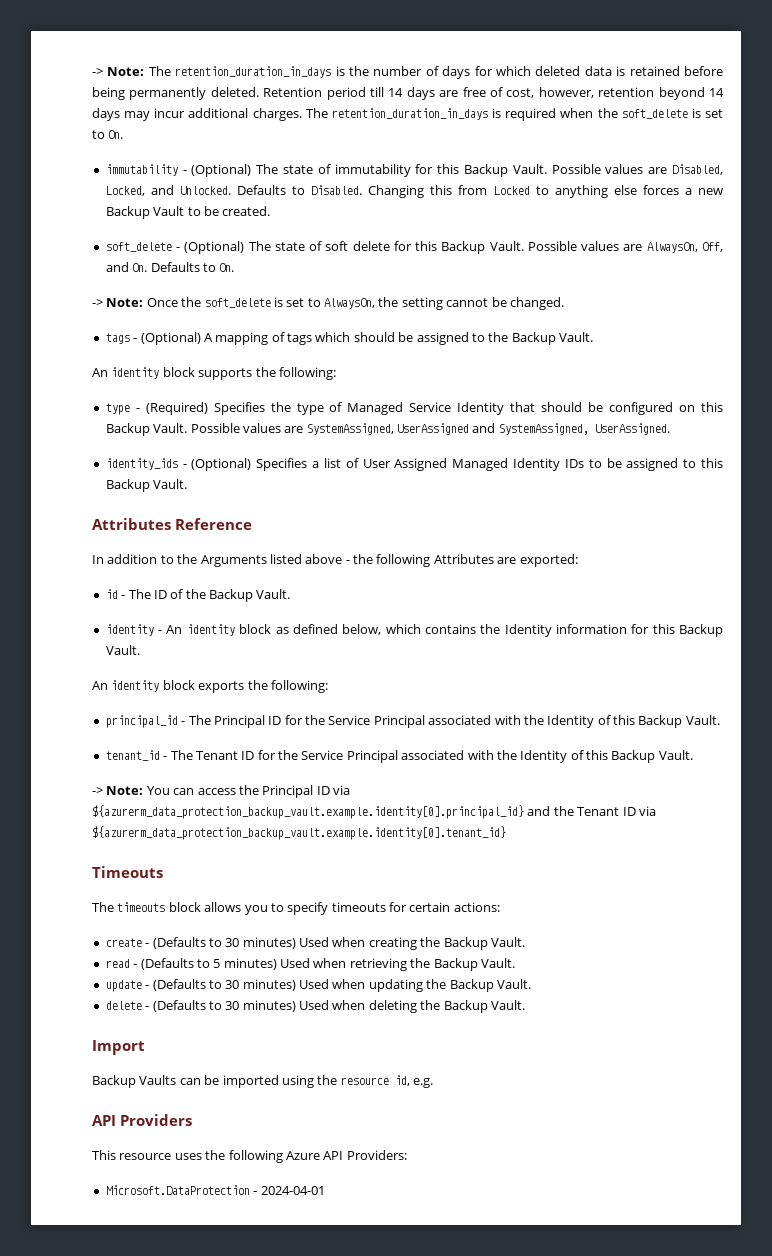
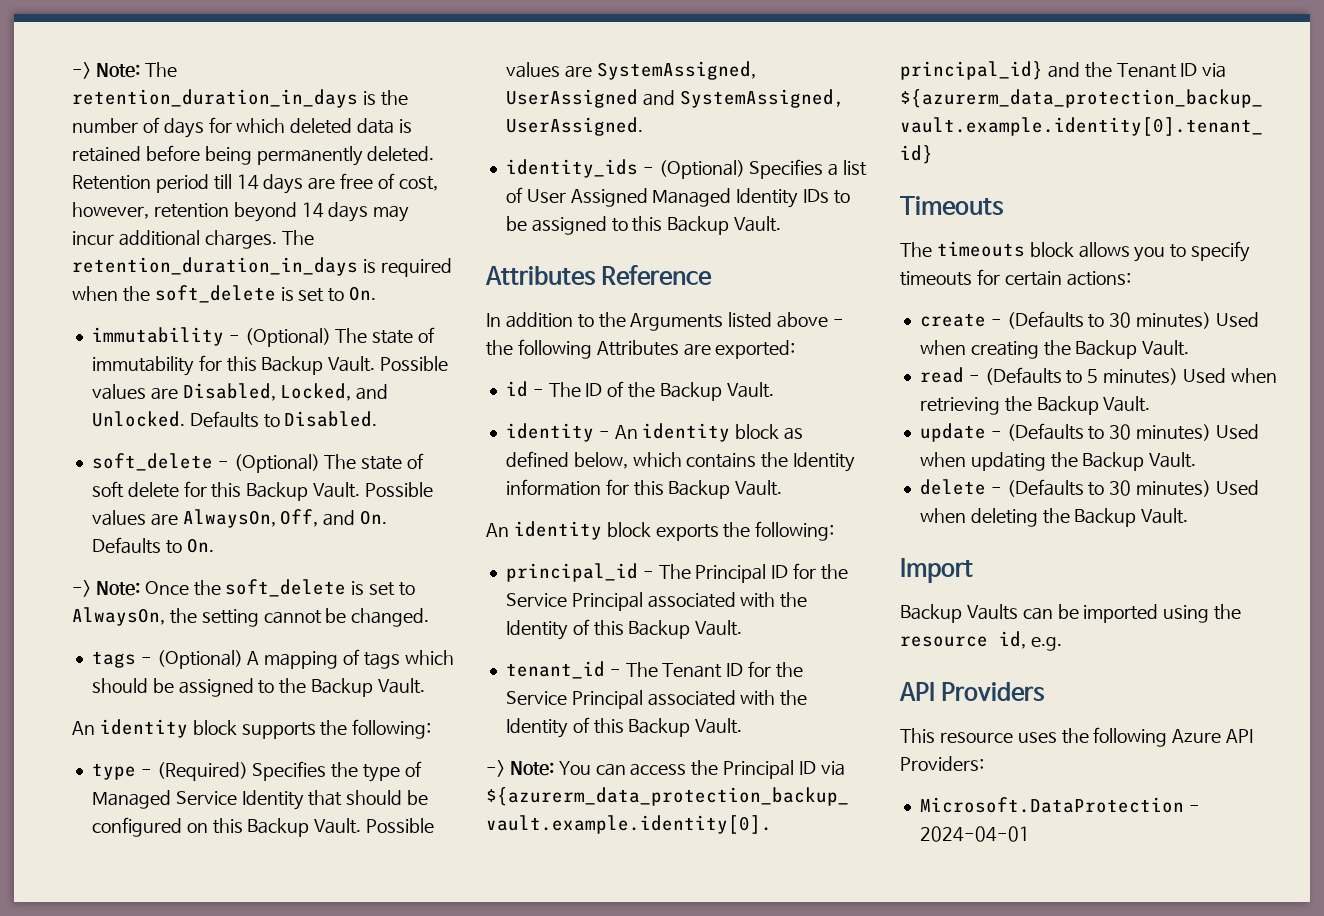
- Changing this from Locked to anything else forces a new Backup Vault to be created.

